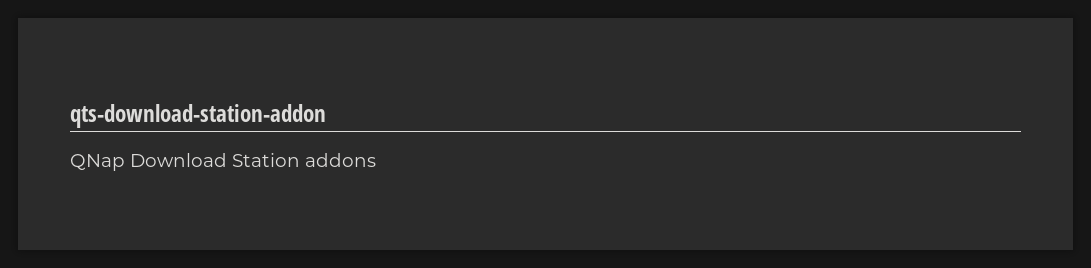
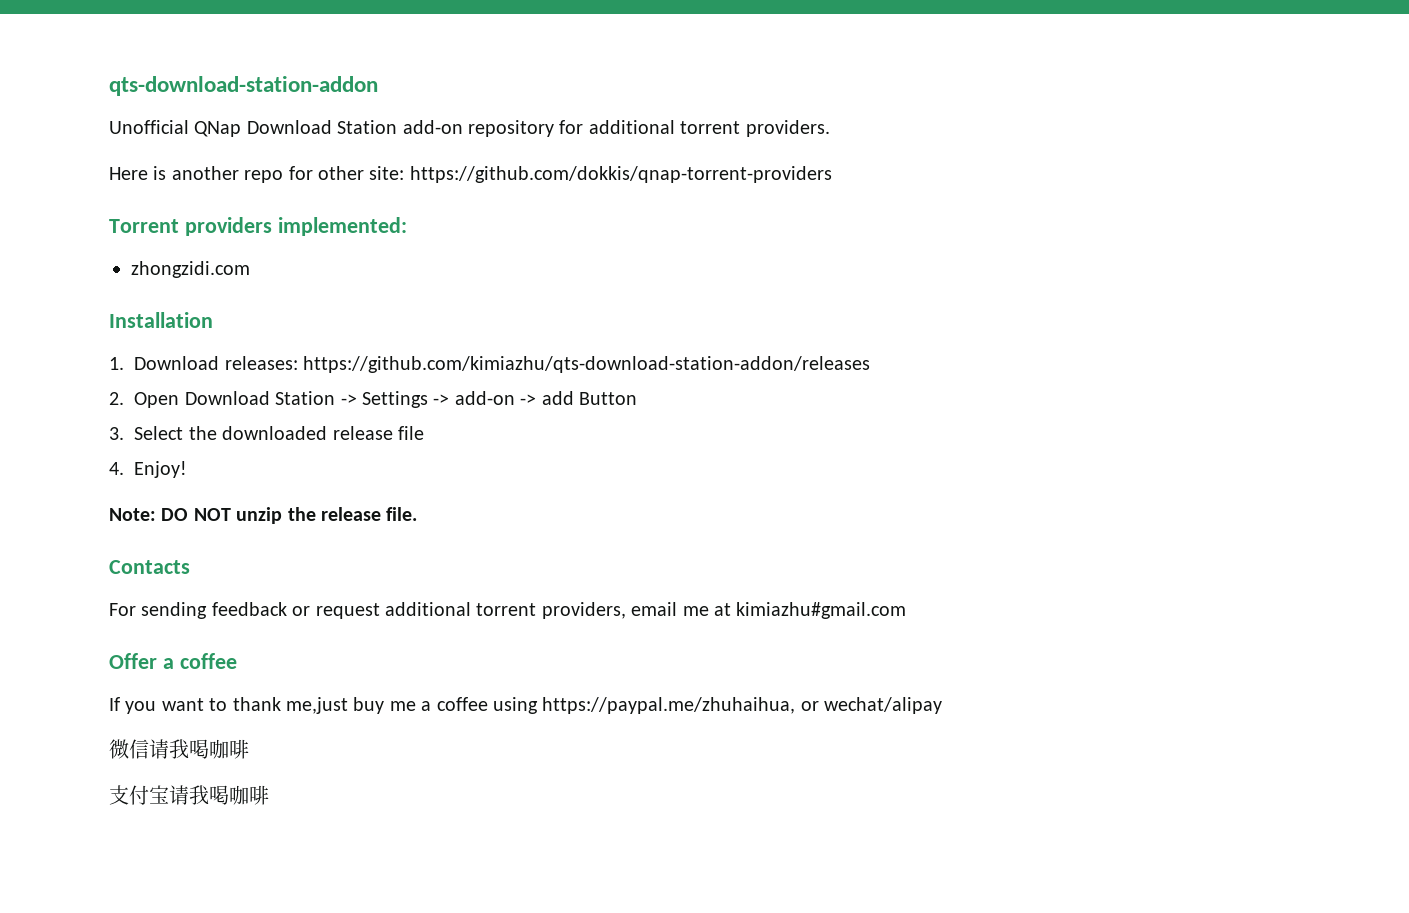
- QNap Download Station addons
+ Unofficial QNap Download Station add-on repository for additional torrent providers.
+ Here is another repo for other site: https://github.com/dokkis/qnap-torrent-providers
+ Torrent providers implemented:
+ zhongzidi.com
+ Installation
+ 1. Download releases: https://github.com/kimiazhu/qts-download-station-addon/releases
+ 2. Open Download Station -> Settings -> add-on -> add Button
+ 3. Select the downloaded release file
+ 4. Enjoy!
+ Note: DO NOT unzip the release file.
+ Contacts
+ For sending feedback or request additional torrent providers, email me at kimiazhu#gmail.com
+ Offer a coffee
+ If you want to thank me,just buy me a coffee using https://paypal.me/zhuhaihua, or wechat/alipay
+ 微信请我喝咖啡
+ 支付宝请我喝咖啡

